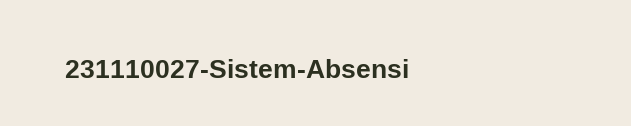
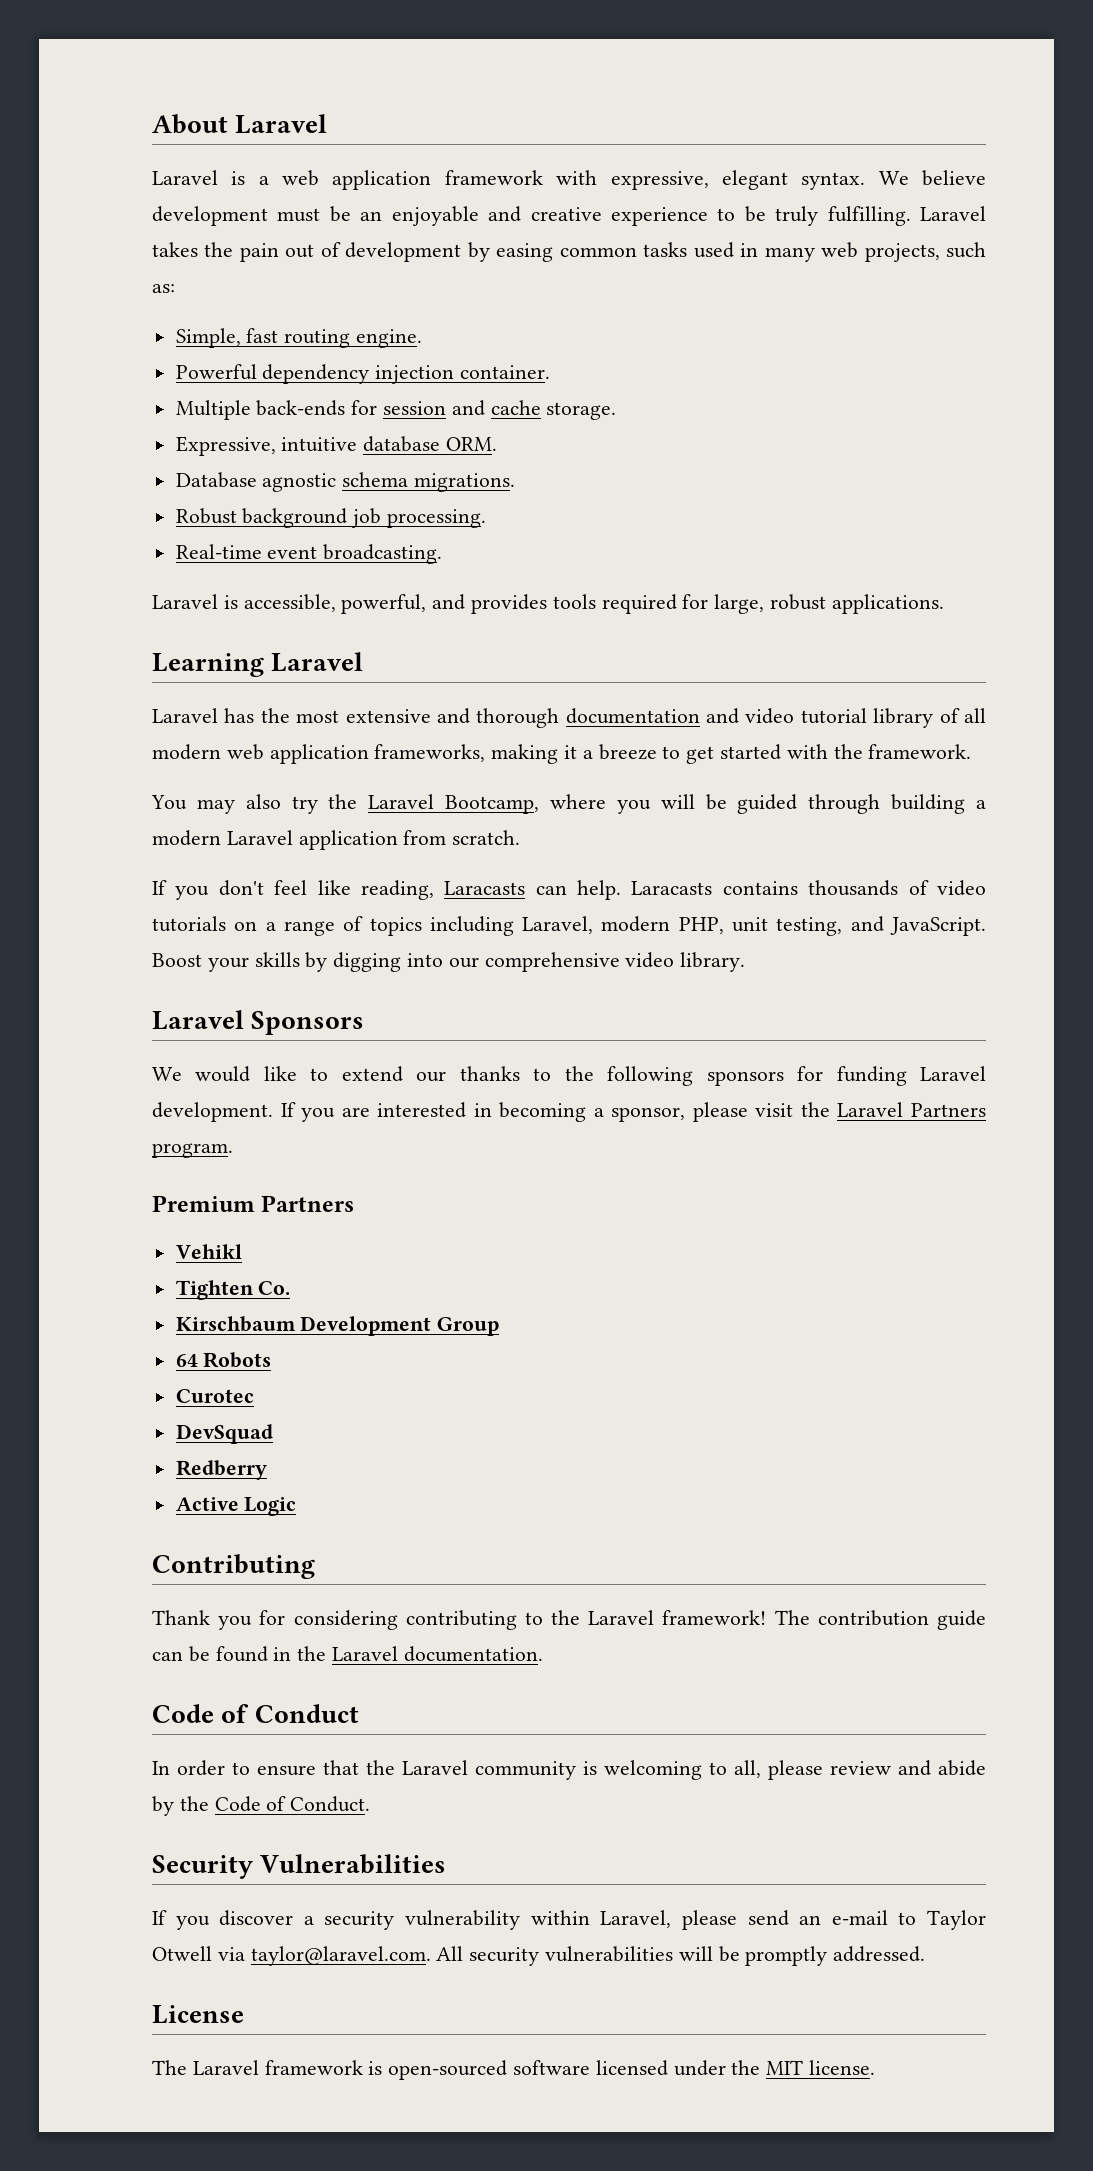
- 231110027-Sistem-Absensi
+ About Laravel
+ Laravel is a web application framework with expressive, elegant syntax. We believe development must be an enjoyable and creative experience to be truly fulfilling. Laravel takes the pain out of development by easing common tasks used in many web projects, such as:
+ Simple, fast routing engine.
+ Powerful dependency injection container.
+ Multiple back-ends for session and cache storage.
+ Expressive, intuitive database ORM.
+ Database agnostic schema migrations.
+ Robust background job processing.
+ Real-time event broadcasting.
+ Laravel is accessible, powerful, and provides tools required for large, robust applications.
+ Learning Laravel
+ Laravel has the most extensive and thorough documentation and video tutorial library of all modern web application frameworks, making it a breeze to get started with the framework.
+ You may also try the Laravel Bootcamp, where you will be guided through building a modern Laravel application from scratch.
+ If you don't feel like reading, Laracasts can help. Laracasts contains thousands of video tutorials on a range of topics including Laravel, modern PHP, unit testing, and JavaScript. Boost your skills by digging into our comprehensive video library.
+ Laravel Sponsors
+ We would like to extend our thanks to the following sponsors for funding Laravel development. If you are interested in becoming a sponsor, please visit the Laravel Partners program.
+ Premium Partners
+ Vehikl
+ Tighten Co.
+ Kirschbaum Development Group
+ 64 Robots
+ Curotec
+ DevSquad
+ Redberry
+ Active Logic
+ Contributing
+ Thank you for considering contributing to the Laravel framework! The contribution guide can be found in the Laravel documentation.
+ Code of Conduct
+ In order to ensure that the Laravel community is welcoming to all, please review and abide by the Code of Conduct.
+ Security Vulnerabilities
+ If you discover a security vulnerability within Laravel, please send an e-mail to Taylor Otwell via taylor@laravel.com. All security vulnerabilities will be promptly addressed.
+ License
+ The Laravel framework is open-sourced software licensed under the MIT license.

